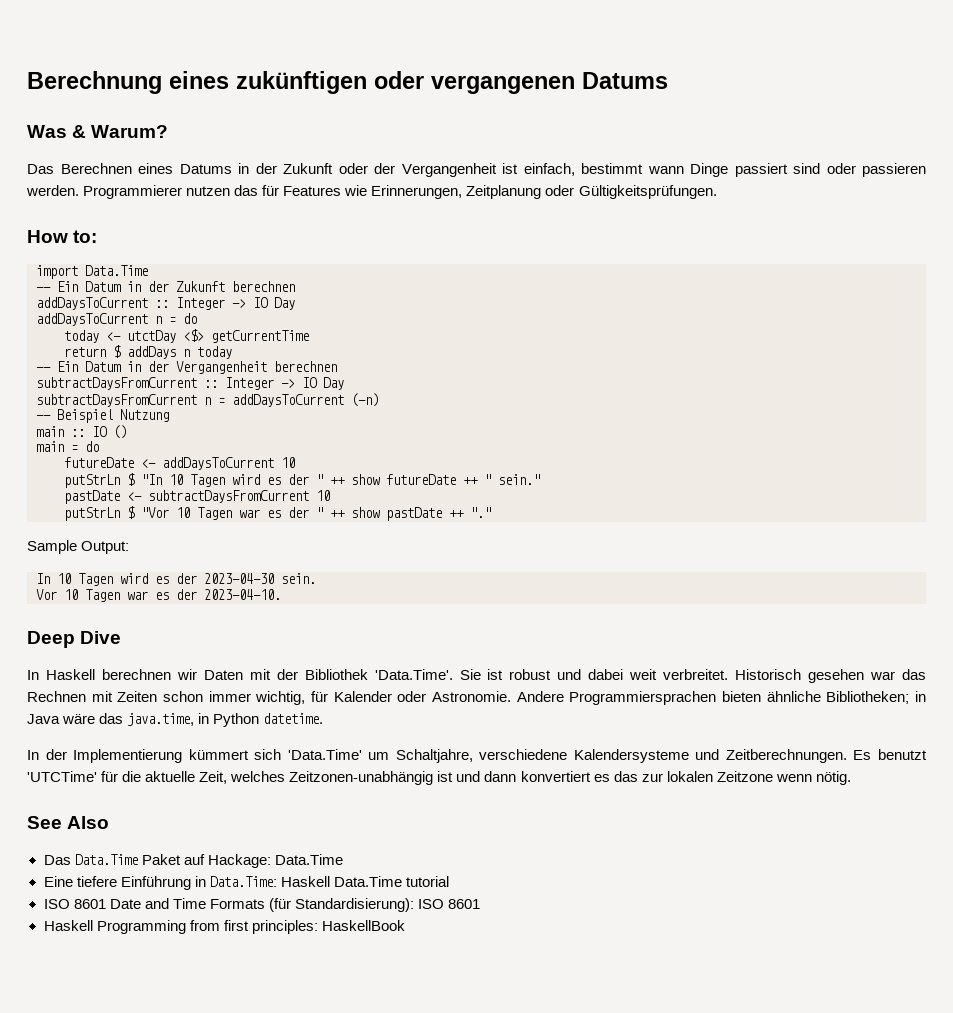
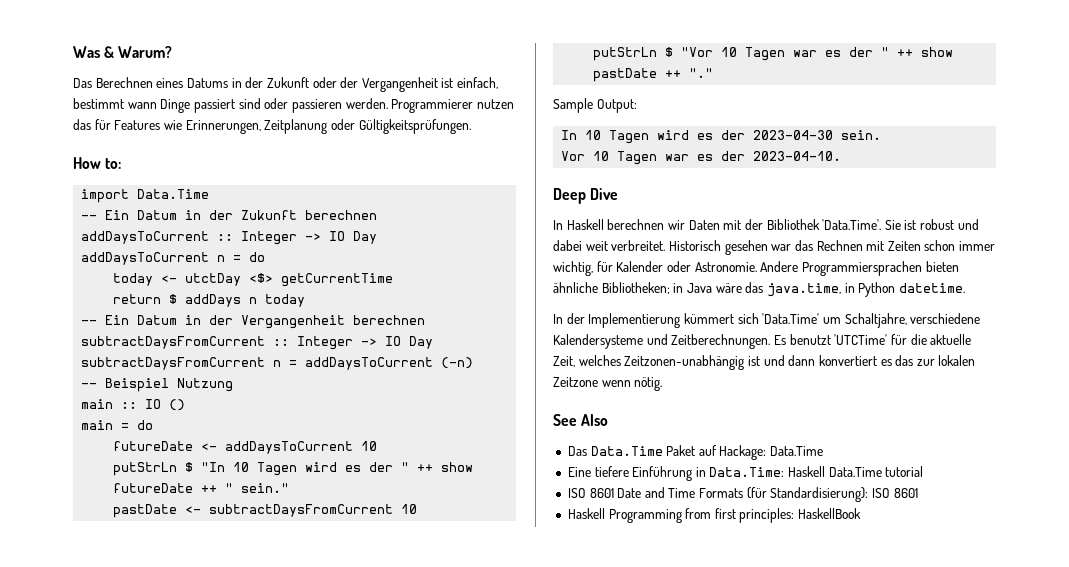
- Berechnung eines zukünftigen oder vergangenen Datums

